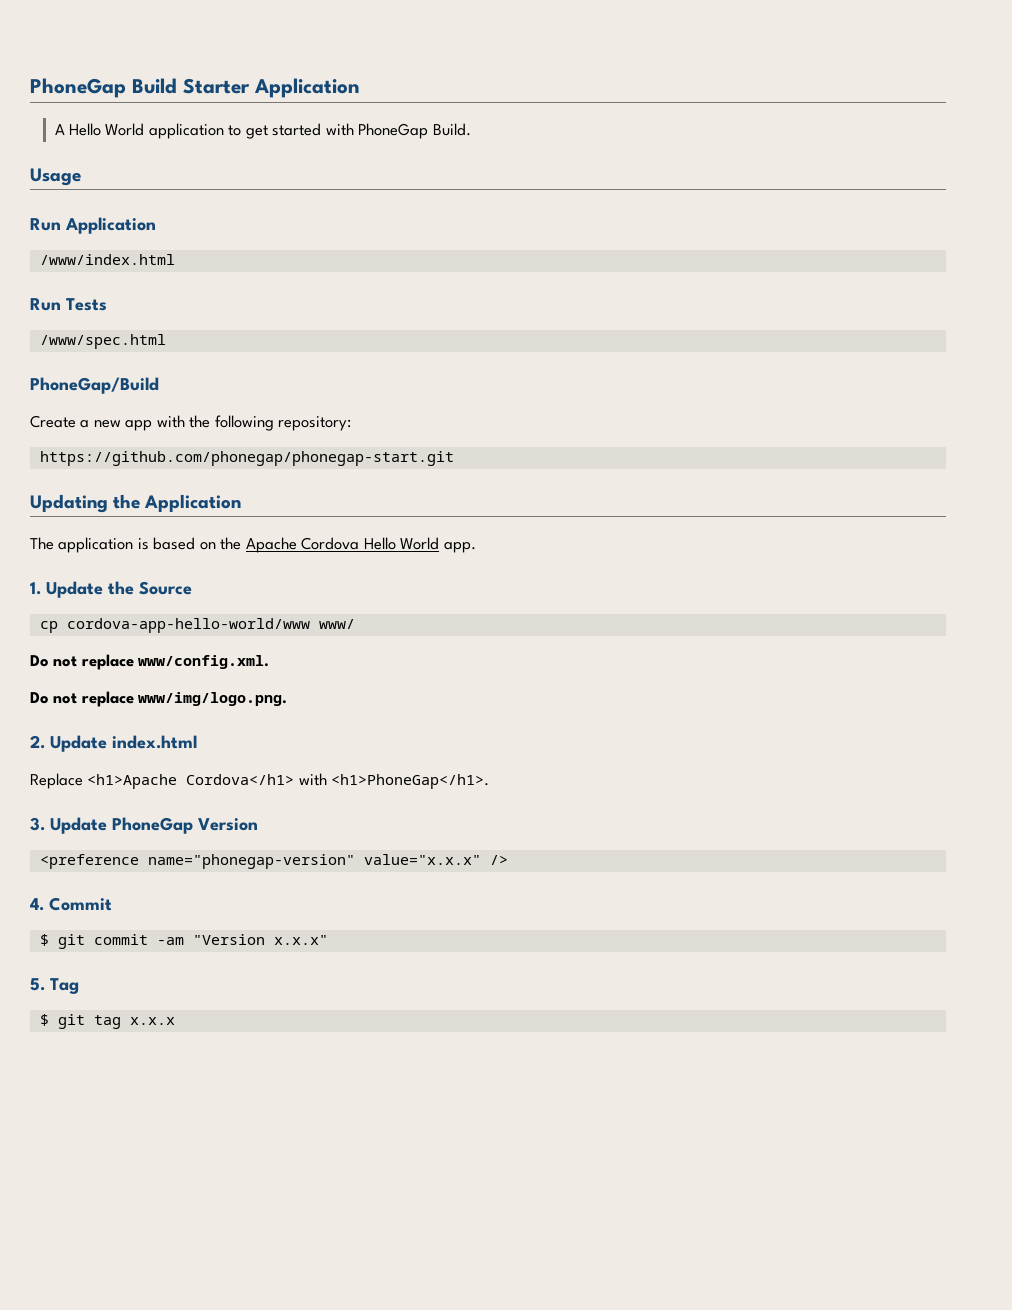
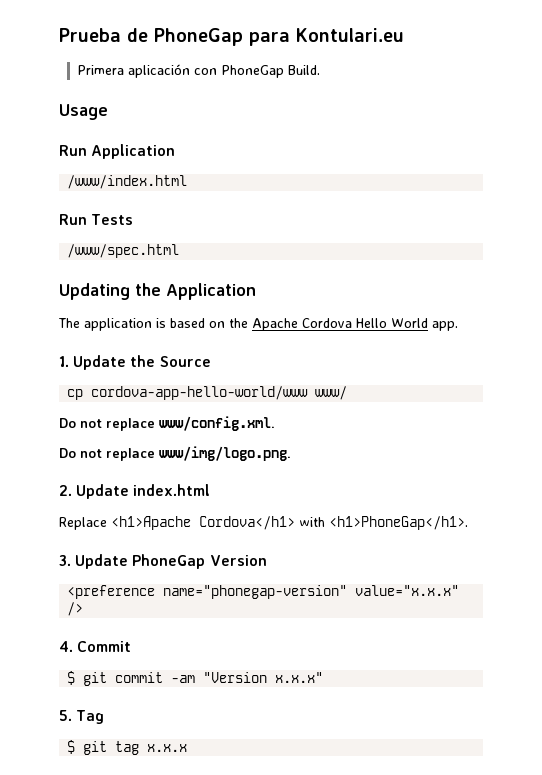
- PhoneGap Build Starter Application
- A Hello World application to get started with PhoneGap Build.
+ Prueba de PhoneGap para Kontulari.eu
+ Primera aplicación con PhoneGap Build.
- PhoneGap/Build
- Create a new app with the following repository:
- https://github.com/phonegap/phonegap-start.git

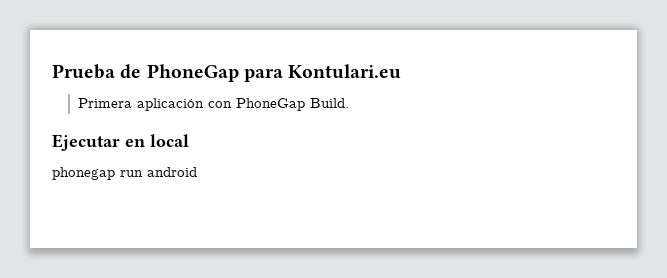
- Usage
- Run Application
- /www/index.html
- Run Tests
- /www/spec.html
- Updating the Application
- The application is based on the Apache Cordova Hello World app.
- 1. Update the Source
- cp cordova-app-hello-world/www www/
- Do not replace www/config.xml.
- Do not replace www/img/logo.png.
- 2. Update index.html
- Replace <h1>Apache Cordova</h1> with <h1>PhoneGap</h1>.
- 3. Update PhoneGap Version
- <preference name="phonegap-version" value="x.x.x" />
- 4. Commit
- $ git commit -am "Version x.x.x"
- 5. Tag
- $ git tag x.x.x
+ Ejecutar en local
+ phonegap run android

